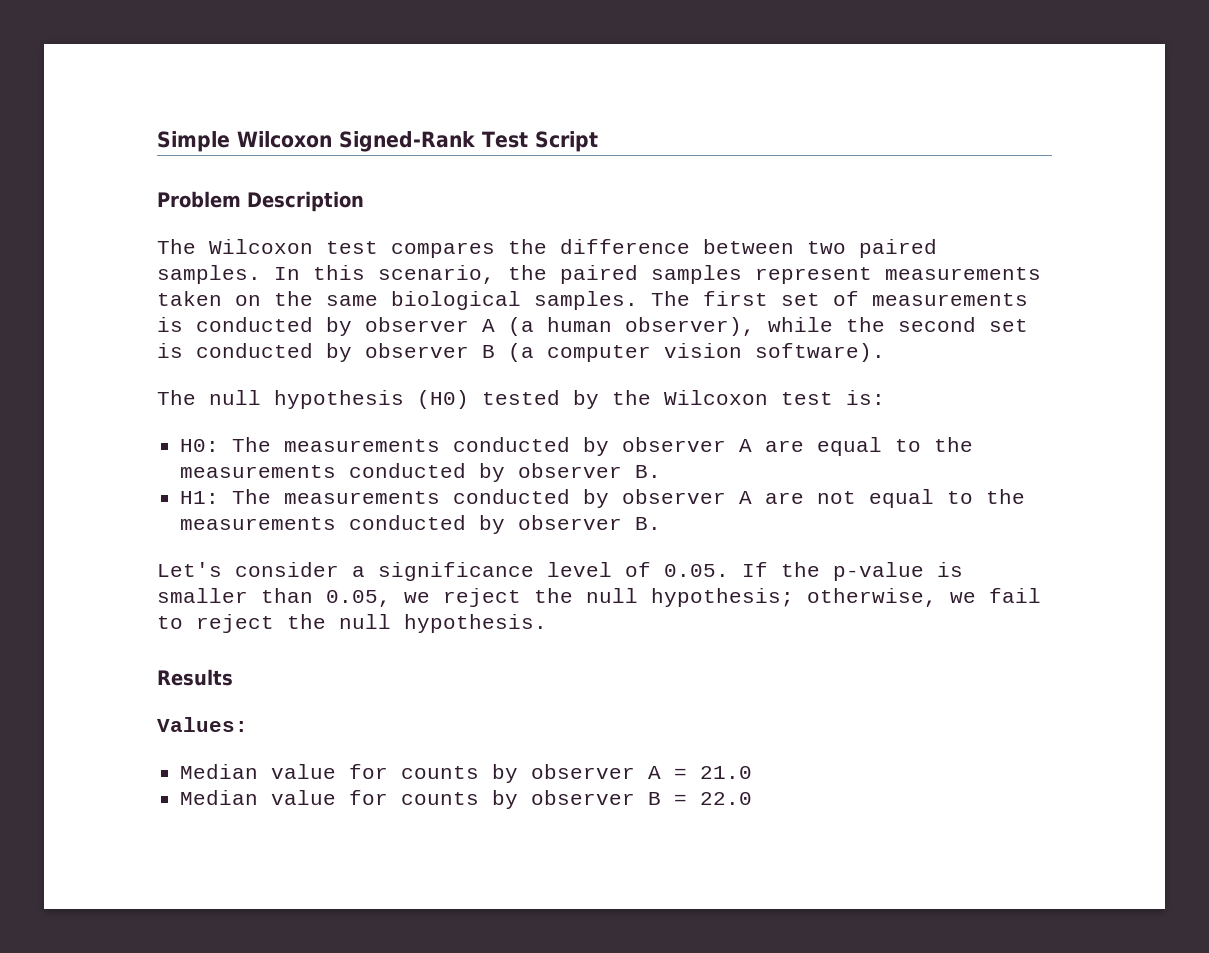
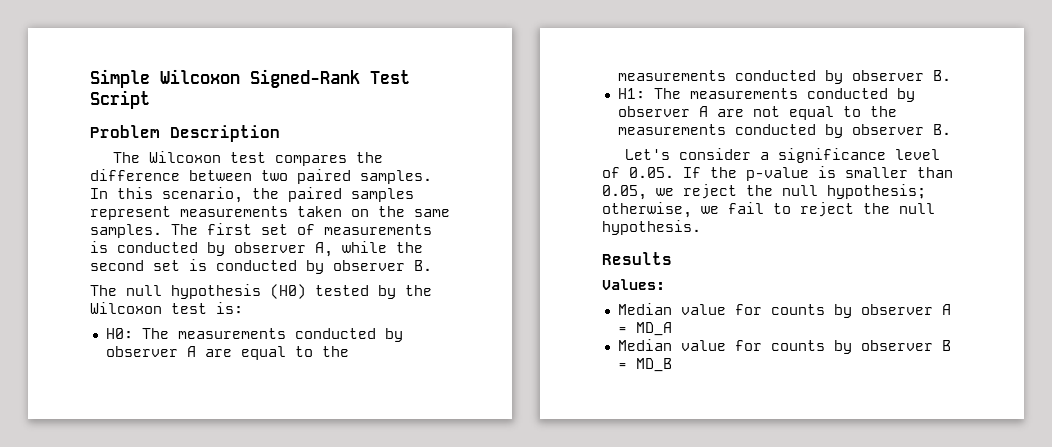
- In this scenario, the paired samples represent measurements taken on the same biological samples.
+ In this scenario, the paired samples represent measurements taken on the same samples.
- The first set of measurements is conducted by observer A (a human observer), while the second set is conducted by observer B (a computer vision software).
+ The first set of measurements is conducted by observer A, while the second set is conducted by observer B.
- Median value for counts by observer A = 21.0
+ Median value for counts by observer A = MD_A
- Median value for counts by observer B = 22.0
+ Median value for counts by observer B = MD_B

